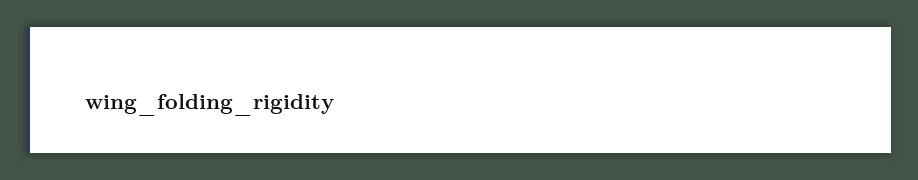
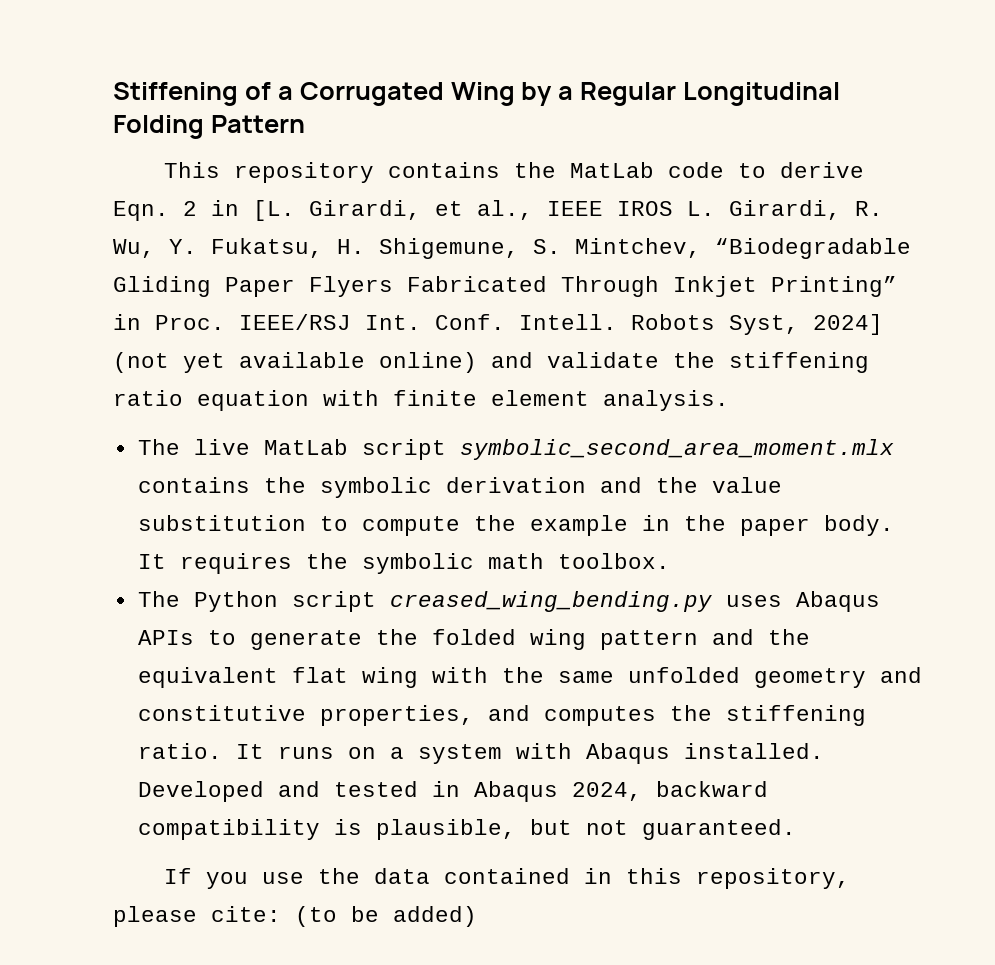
- wing_folding_rigidity
+ Stiffening of a Corrugated Wing by a Regular Longitudinal Folding Pattern
+ This repository contains the MatLab code to derive Eqn. 2 in [L. Girardi, et al., IEEE IROS L. Girardi, R. Wu, Y. Fukatsu, H. Shigemune, S. Mintchev, “Biodegradable Gliding Paper Flyers Fabricated Through Inkjet Printing” in Proc. IEEE/RSJ Int. Conf. Intell. Robots Syst, 2024] (not yet available online) and validate the stiffening ratio equation with finite element analysis.
+ The live MatLab script symbolic_second_area_moment.mlx contains the symbolic derivation and the value substitution to compute the example in the paper body. It requires the symbolic math toolbox.
+ The Python script creased_wing_bending.py uses Abaqus APIs to generate the folded wing pattern and the equivalent flat wing with the same unfolded geometry and constitutive properties, and computes the stiffening ratio. It runs on a system with Abaqus installed. Developed and tested in Abaqus 2024, backward compatibility is plausible, but not guaranteed.
+ If you use the data contained in this repository, please cite: (to be added)

